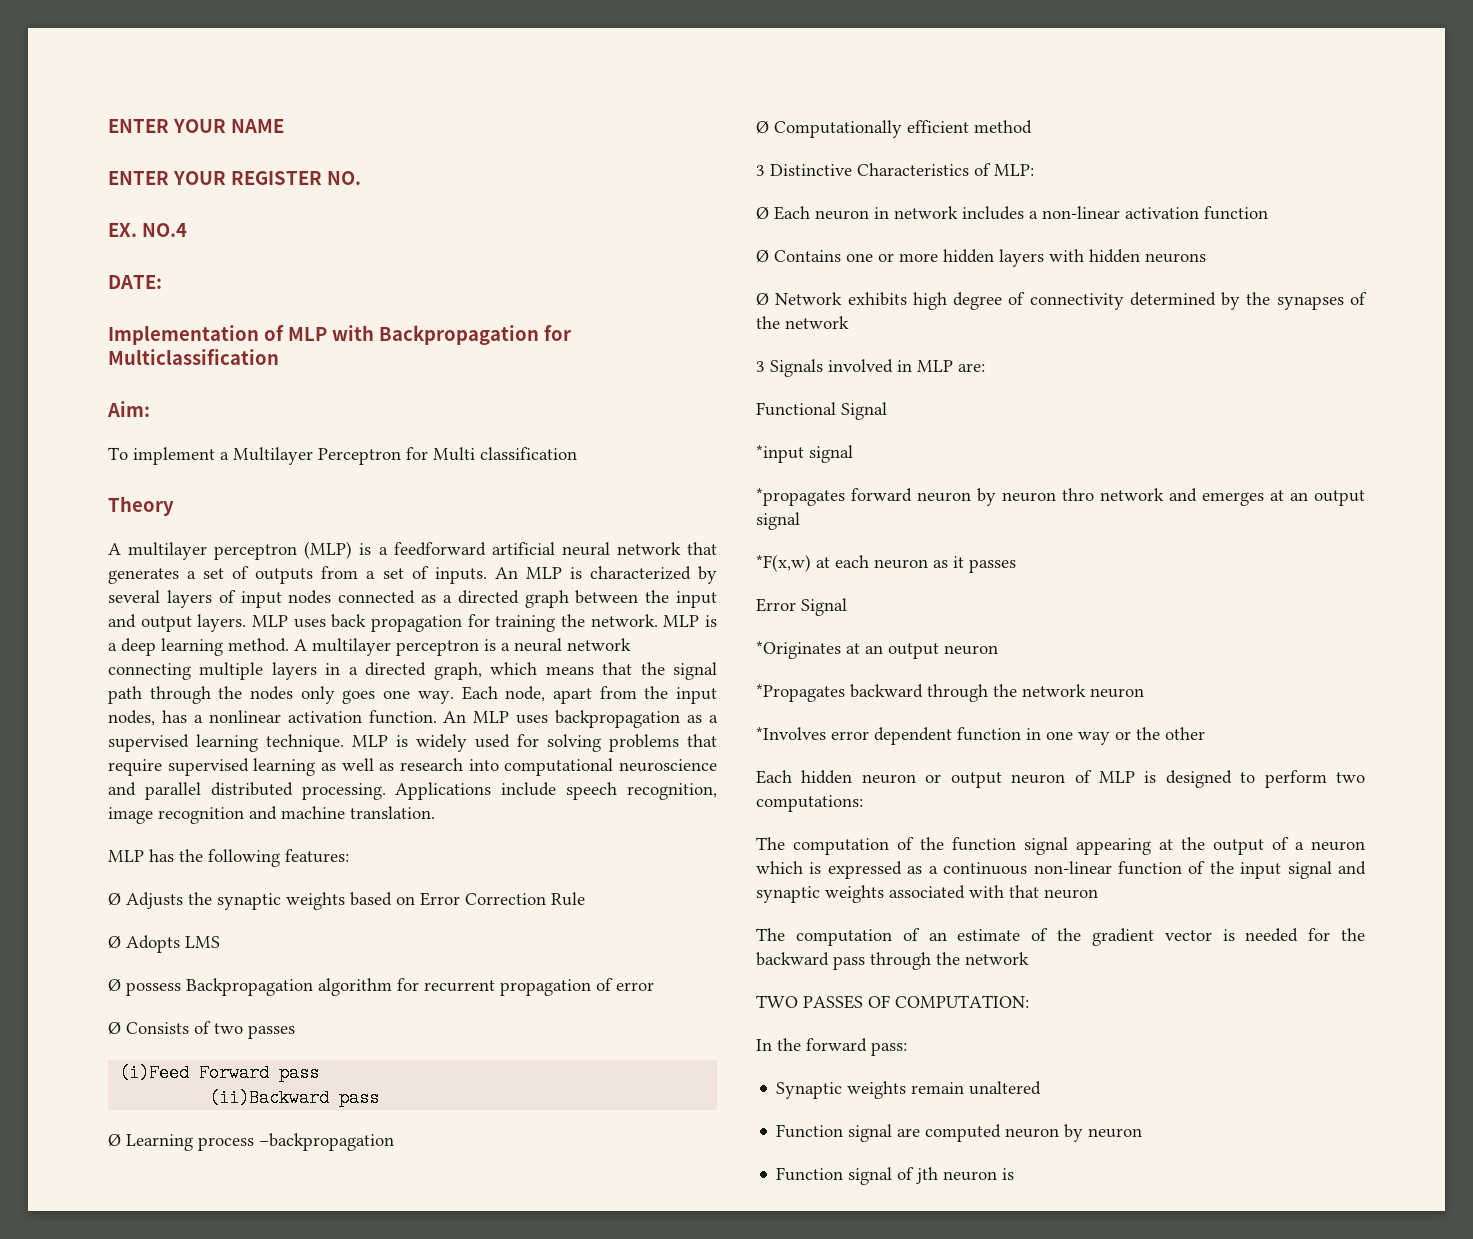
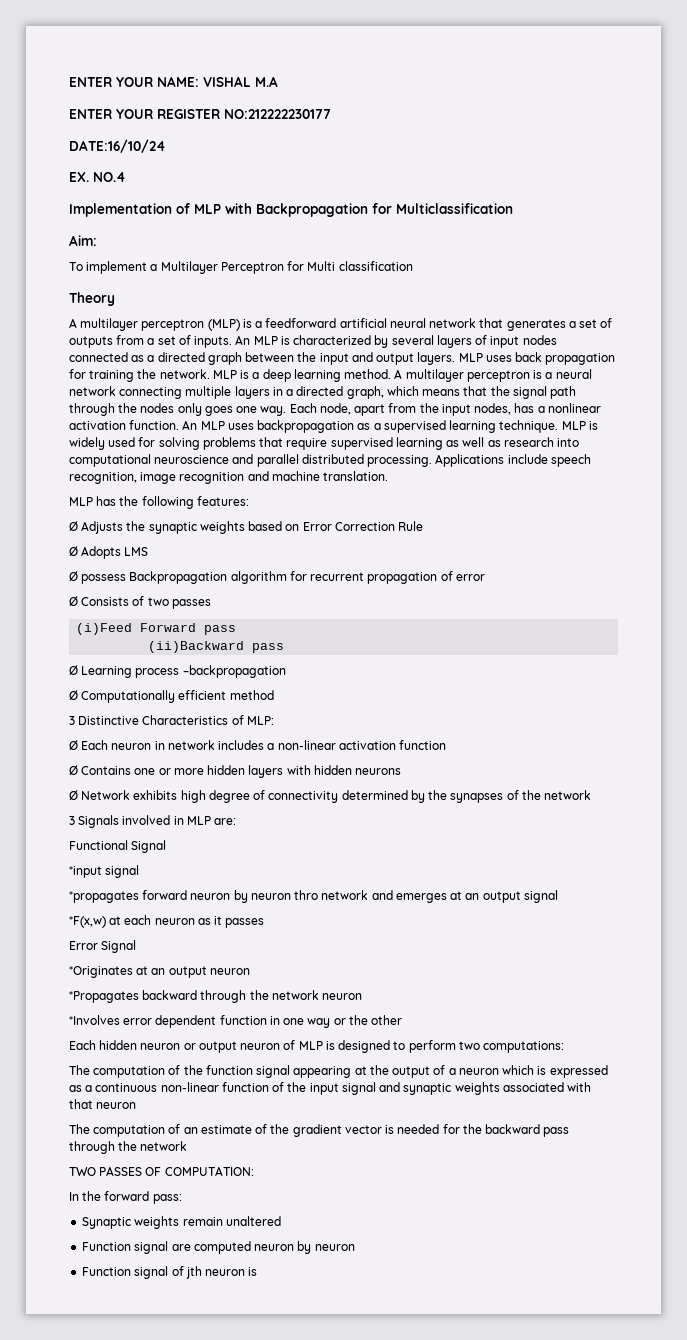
- ENTER YOUR NAME
+ ENTER YOUR NAME: VISHAL M.A
- ENTER YOUR REGISTER NO.
+ ENTER YOUR REGISTER NO:212222230177
+ DATE:16/10/24
- DATE:

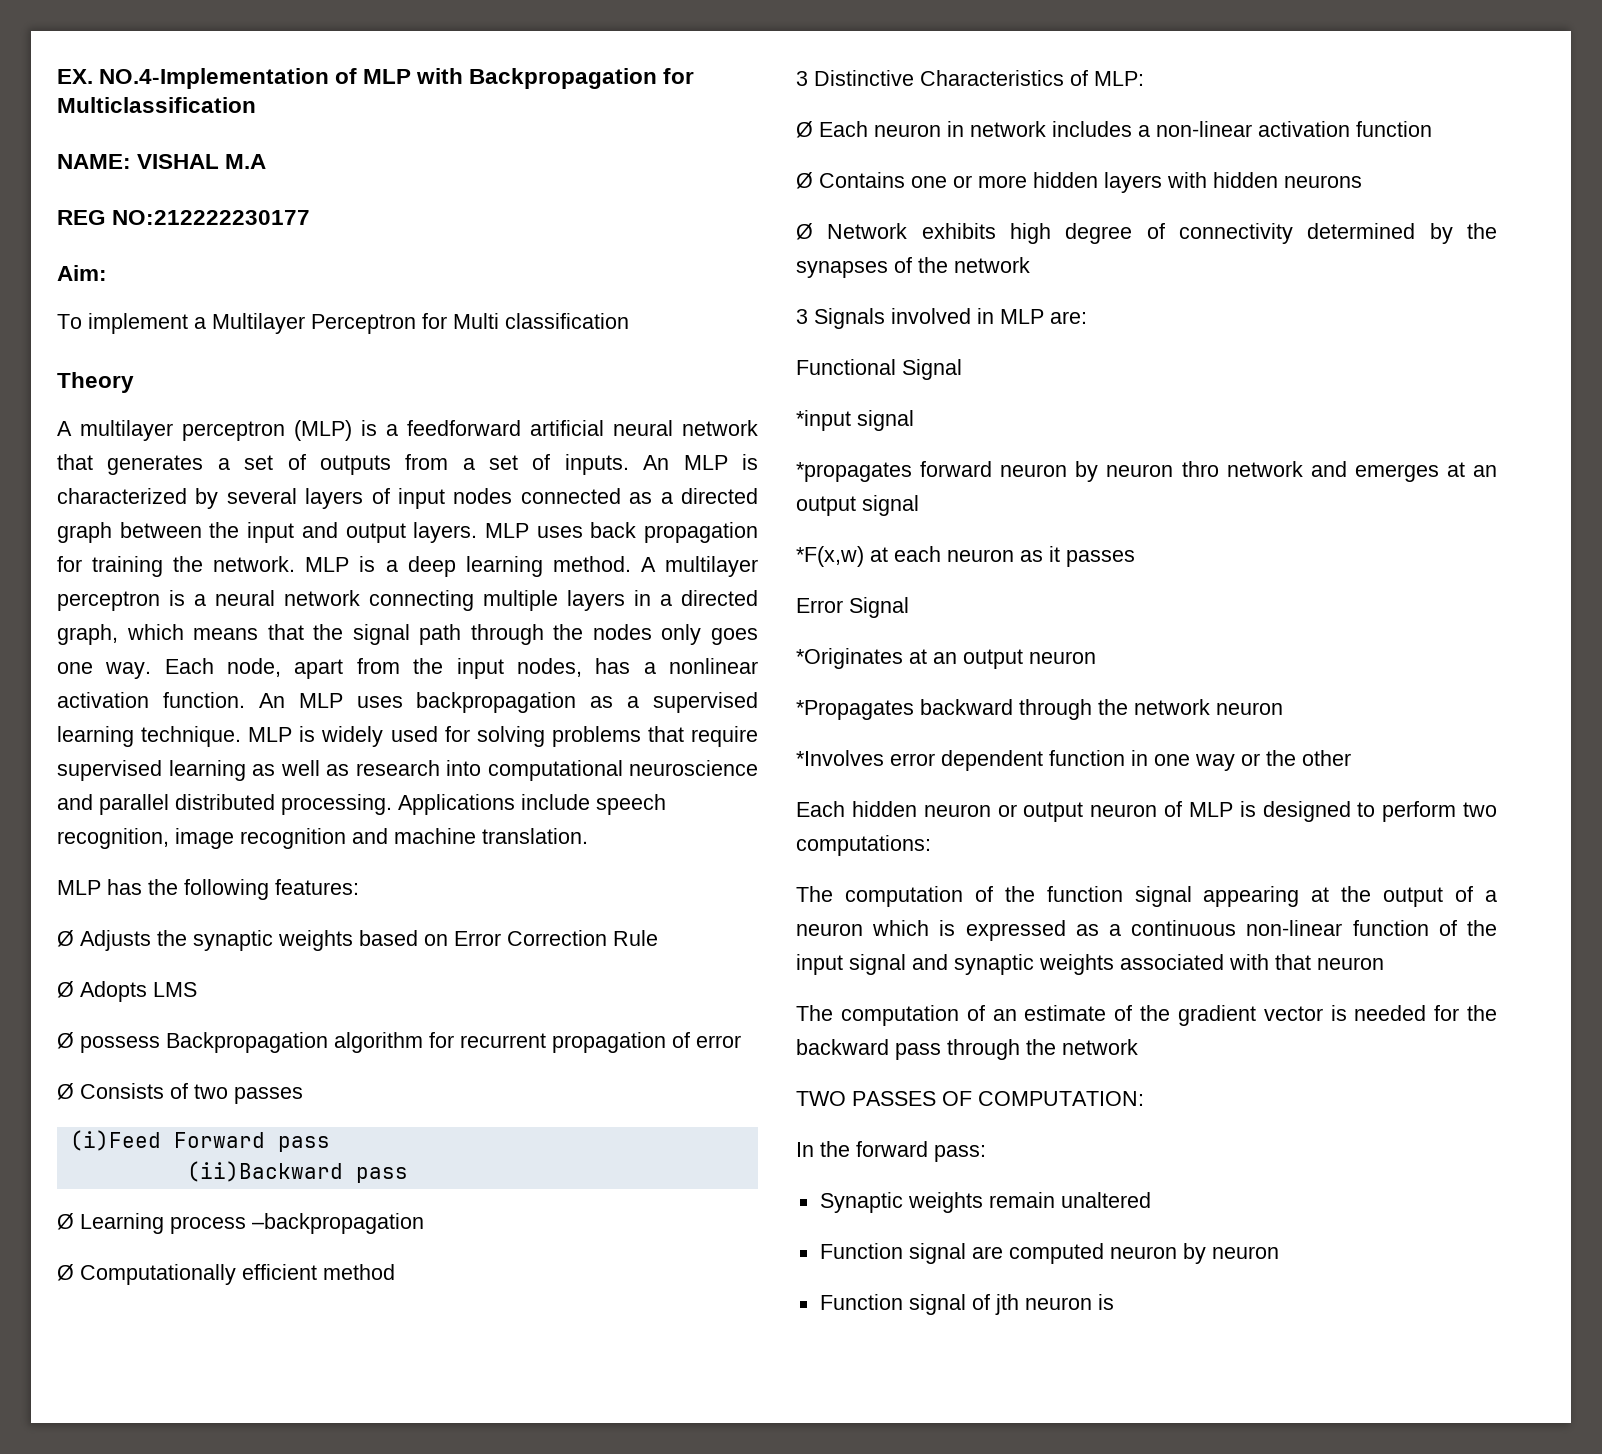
- ENTER YOUR NAME: VISHAL M.A
- ENTER YOUR REGISTER NO:212222230177
- DATE:16/10/24
- EX. NO.4
- Implementation of MLP with Backpropagation for Multiclassification
+ EX. NO.4-Implementation of MLP with Backpropagation for Multiclassification
+ NAME: VISHAL M.A
+ REG NO:212222230177

